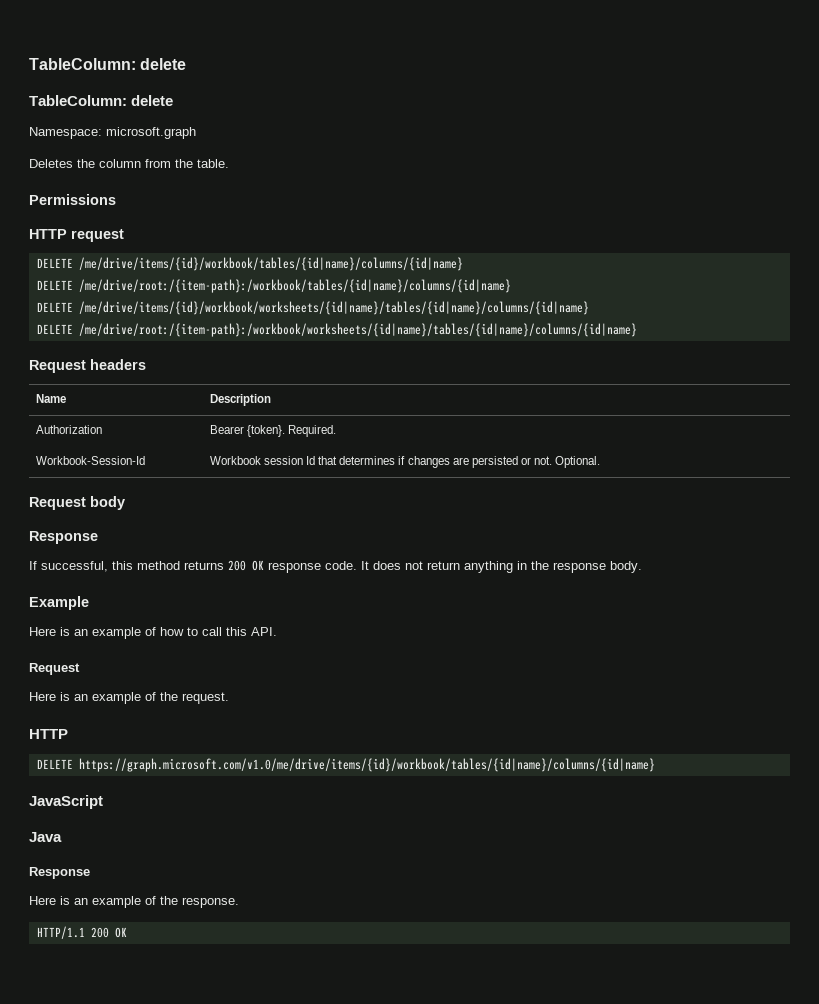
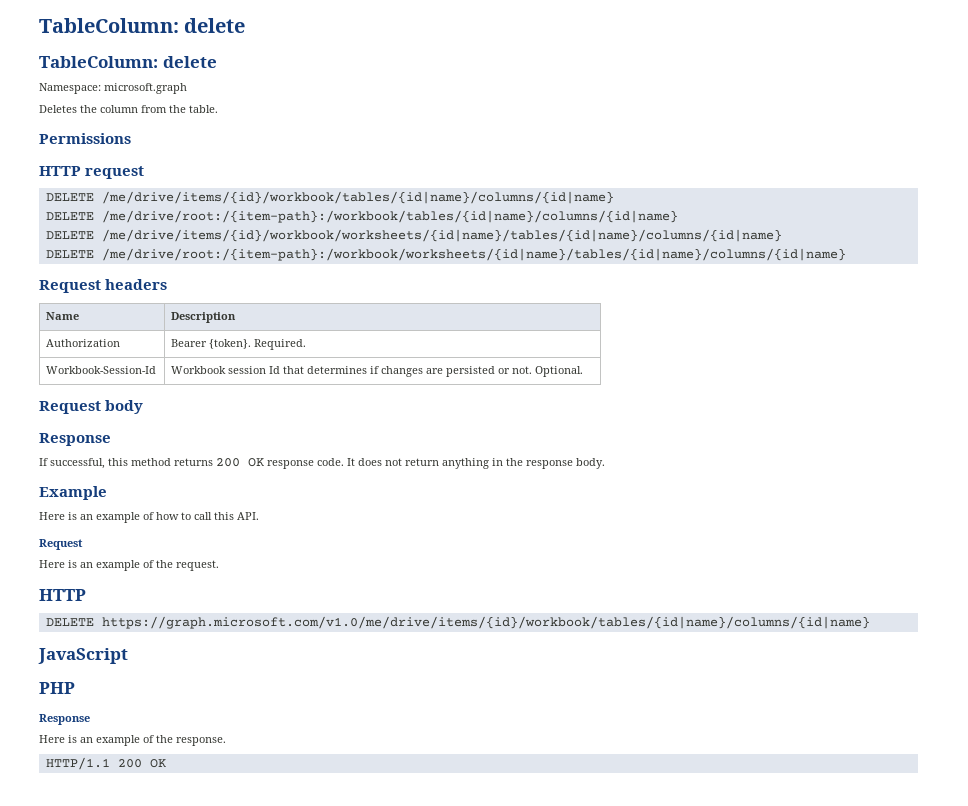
- Java
+ PHP

